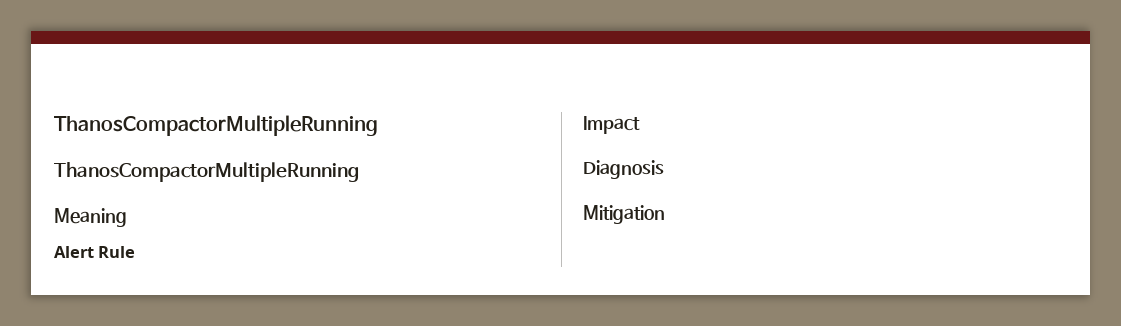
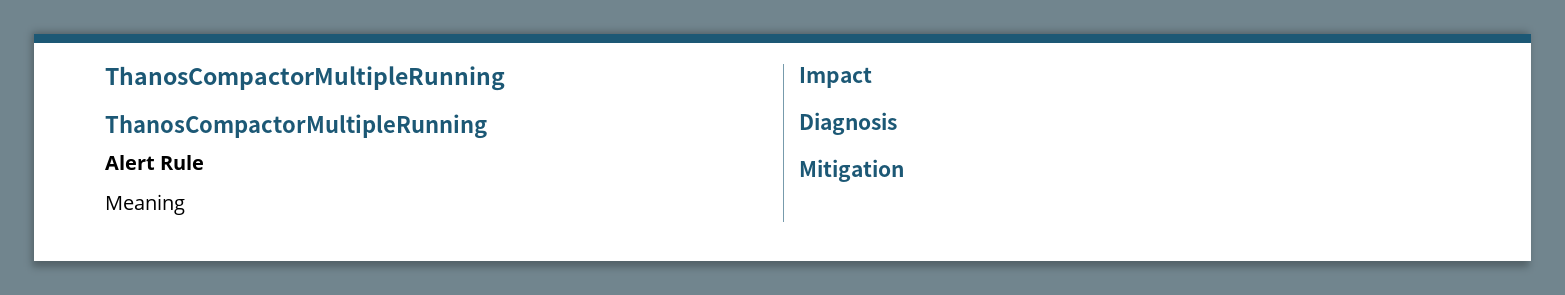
- Meaning
+ Meaning

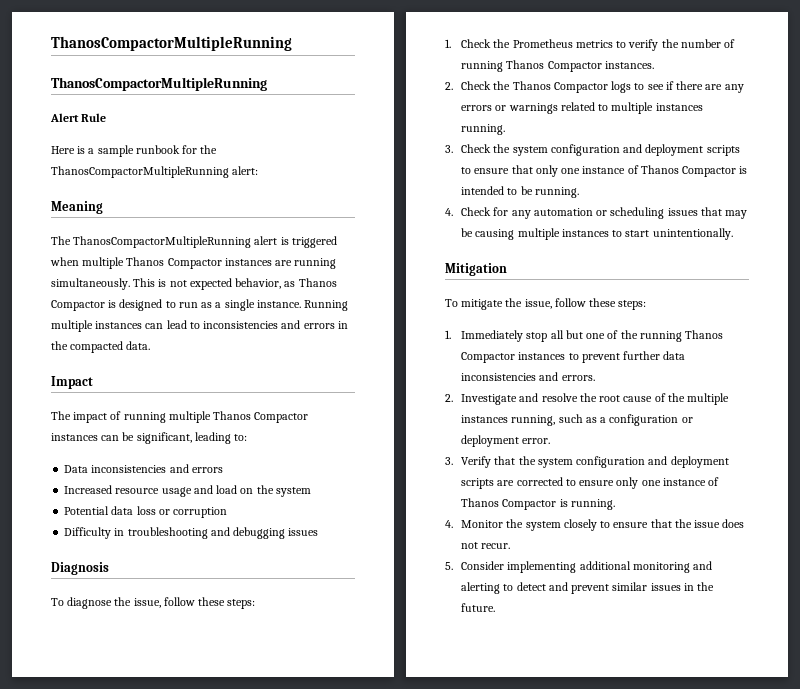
+ Here is a sample runbook for the ThanosCompactorMultipleRunning alert:
  Meaning
+ The ThanosCompactorMultipleRunning alert is triggered when multiple Thanos Compactor instances are running simultaneously. This is not expected behavior, as Thanos Compactor is designed to run as a single instance. Running multiple instances can lead to inconsistencies and errors in the compacted data.
  Impact
+ The impact of running multiple Thanos Compactor instances can be significant, leading to:
+ Data inconsistencies and errors
+ Increased resource usage and load on the system
+ Potential data loss or corruption
+ Difficulty in troubleshooting and debugging issues
  Diagnosis
+ To diagnose the issue, follow these steps:
+ 1. Check the Prometheus metrics to verify the number of running Thanos Compactor instances.
+ 2. Check the Thanos Compactor logs to see if there are any errors or warnings related to multiple instances running.
+ 3. Check the system configuration and deployment scripts to ensure that only one instance of Thanos Compactor is intended to be running.
+ 4. Check for any automation or scheduling issues that may be causing multiple instances to start unintentionally.
  Mitigation
+ To mitigate the issue, follow these steps:
+ 1. Immediately stop all but one of the running Thanos Compactor instances to prevent further data inconsistencies and errors.
+ 2. Investigate and resolve the root cause of the multiple instances running, such as a configuration or deployment error.
+ 3. Verify that the system configuration and deployment scripts are corrected to ensure only one instance of Thanos Compactor is running.
+ 4. Monitor the system closely to ensure that the issue does not recur.
+ 5. Consider implementing additional monitoring and alerting to detect and prevent similar issues in the future.

